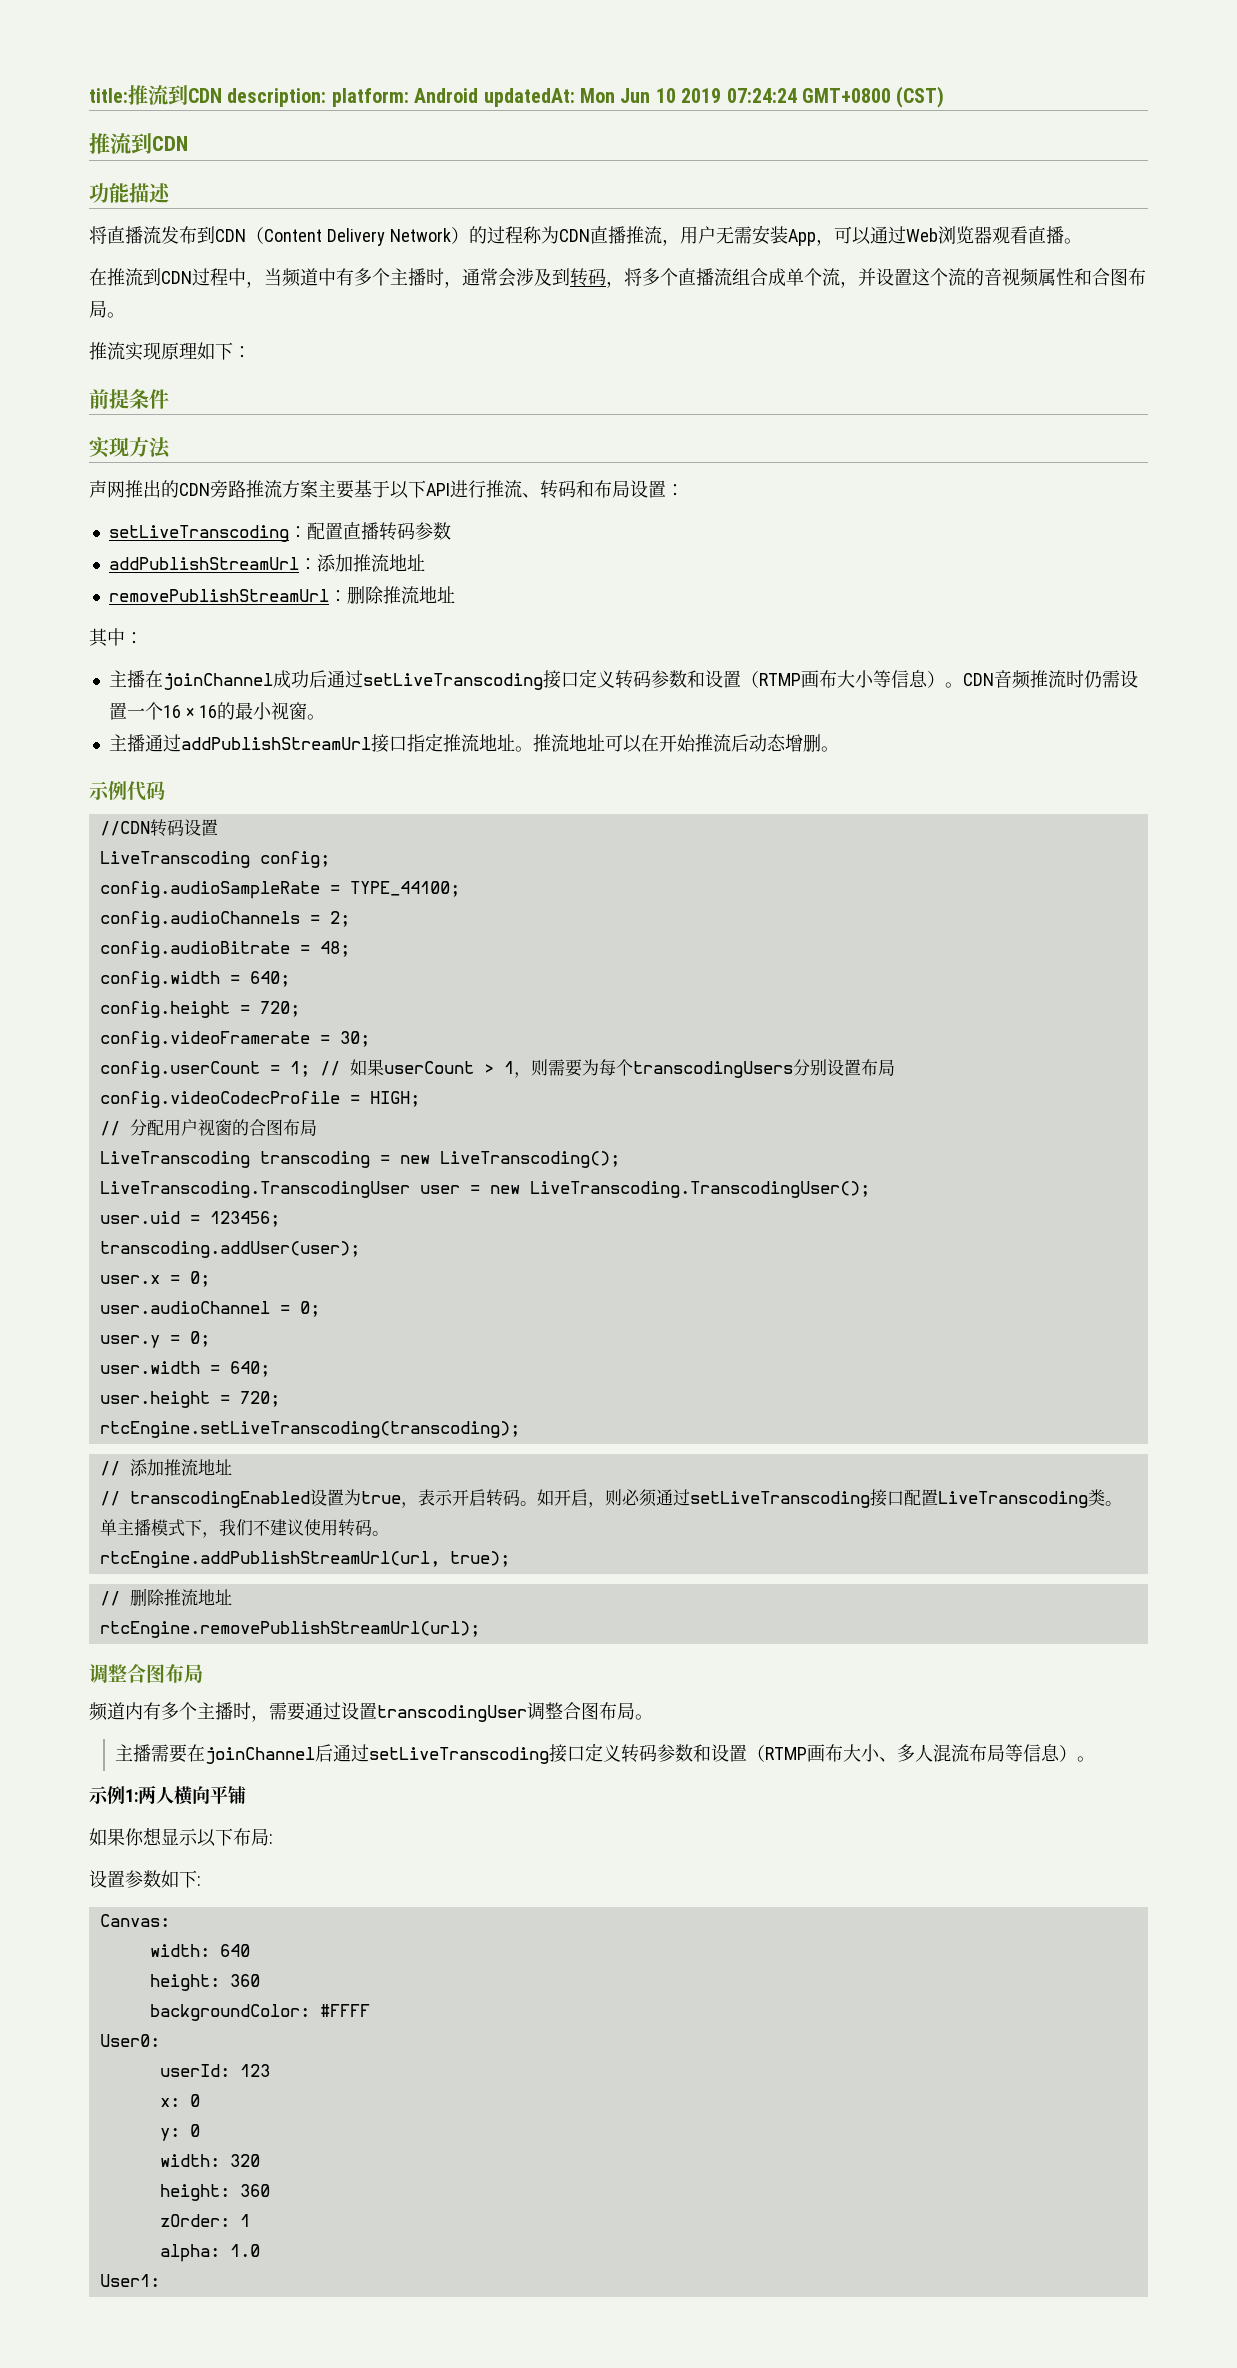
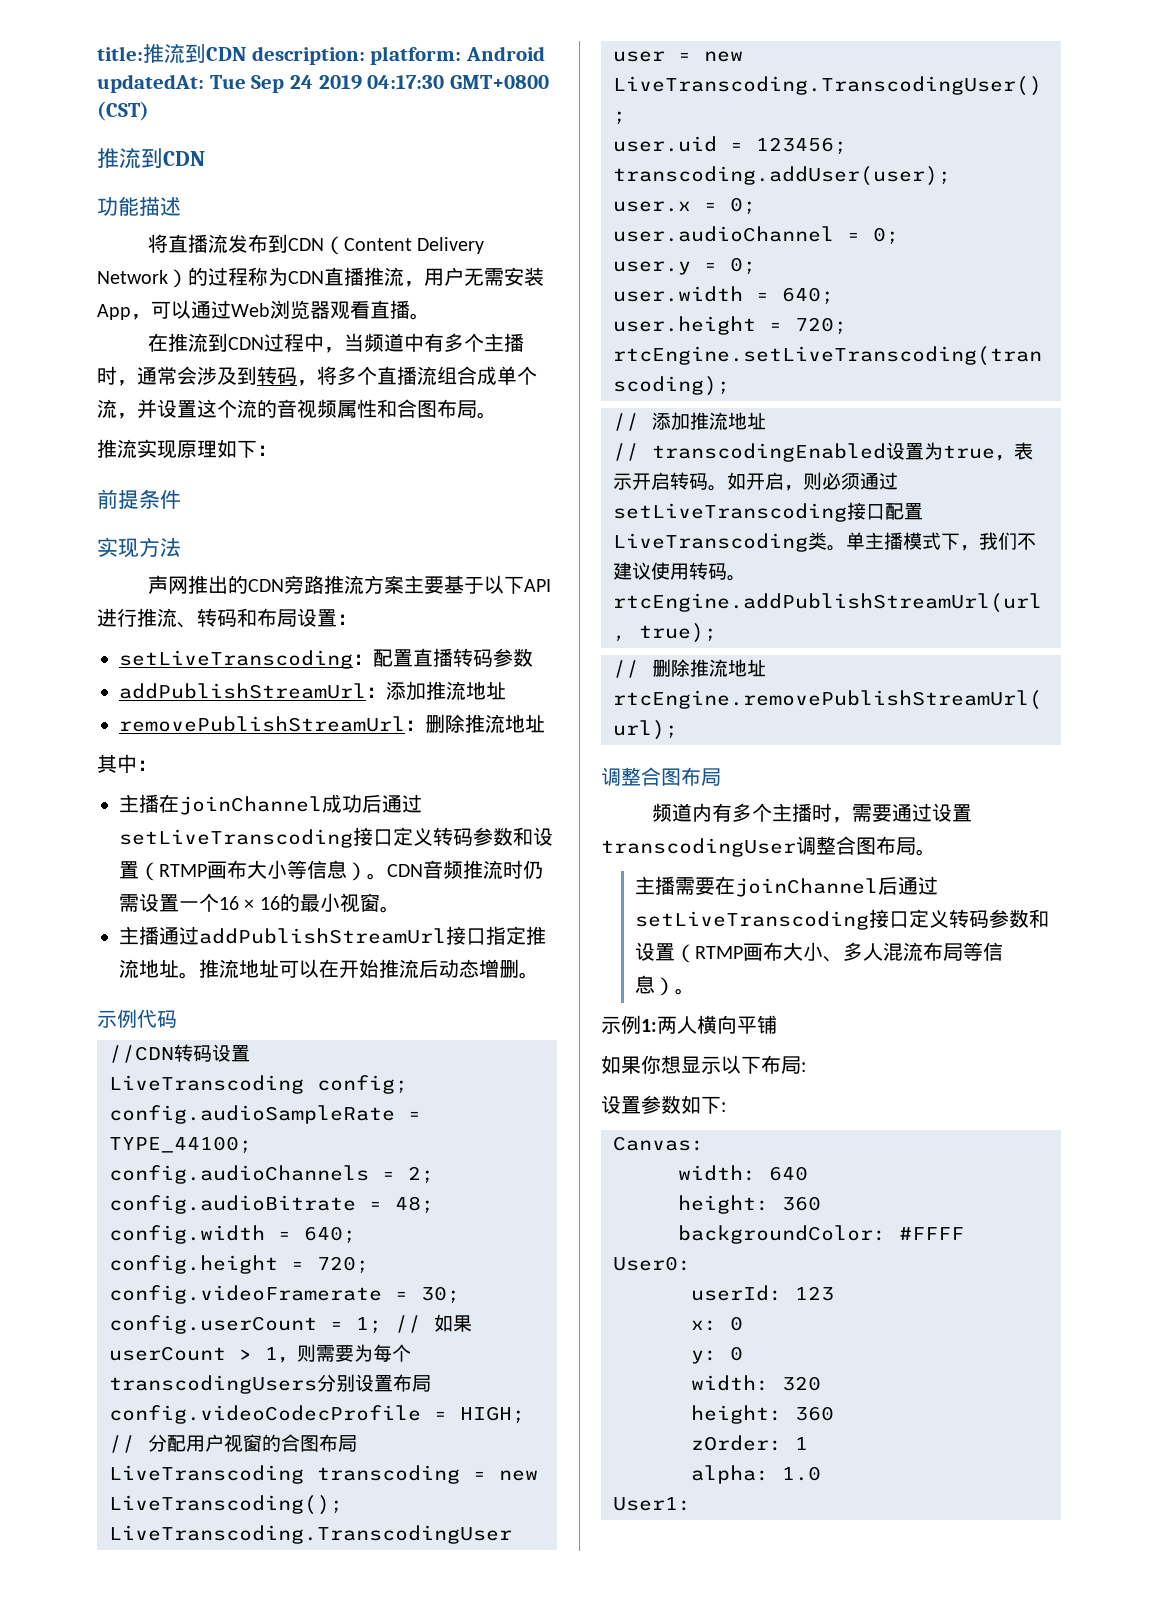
- title:推流到CDN description: platform: Android updatedAt: Mon Jun 10 2019 07:24:24 GMT+0800 (CST)
+ title:推流到CDN description: platform: Android updatedAt: Tue Sep 24 2019 04:17:30 GMT+0800 (CST)

